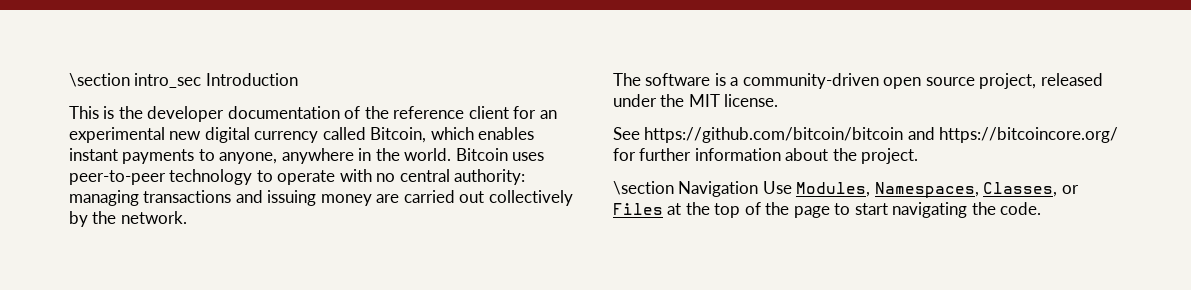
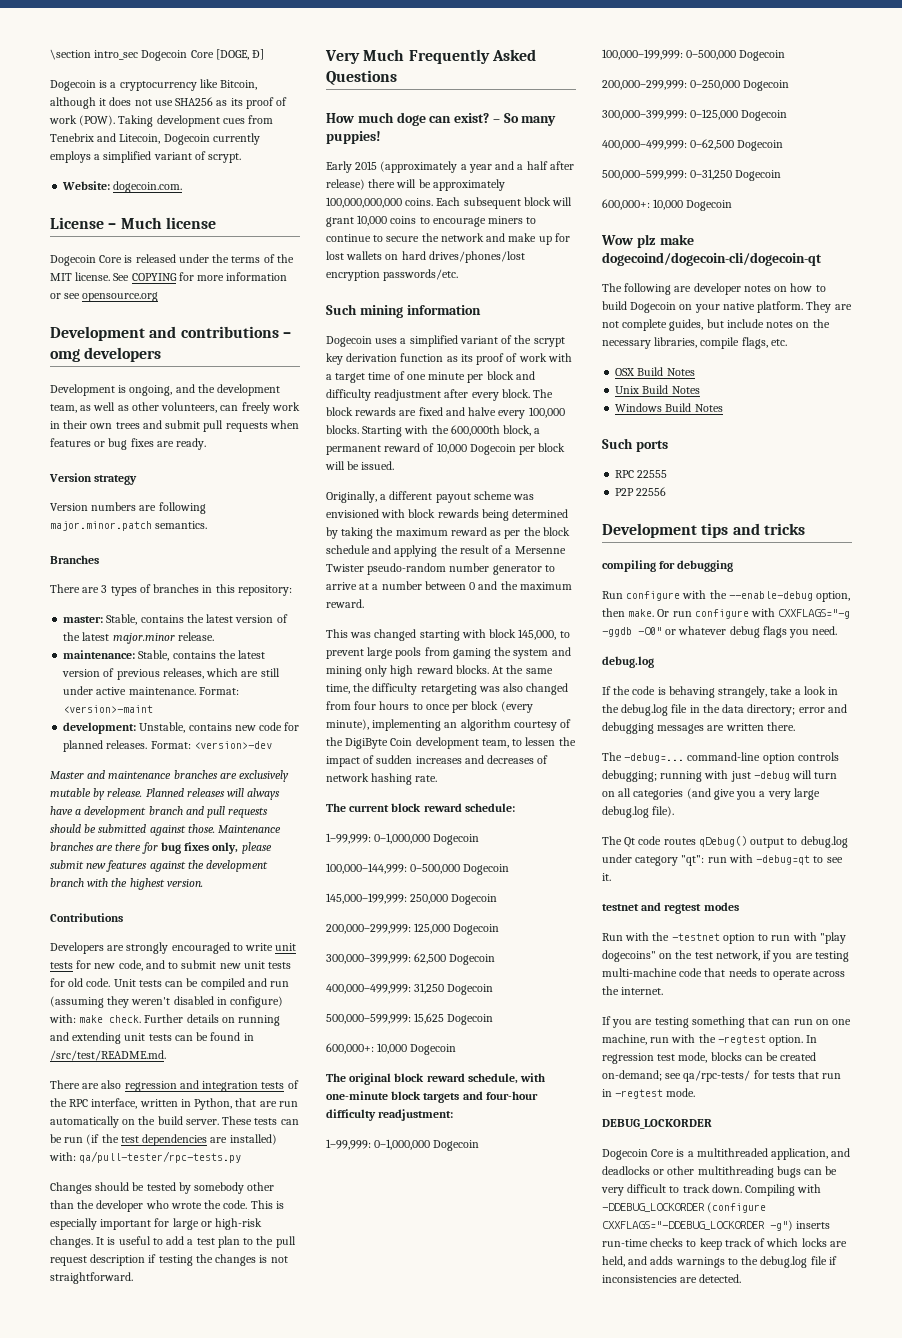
- \section intro_sec Introduction
- This is the developer documentation of the reference client for an experimental new digital currency called Bitcoin, which enables instant payments to anyone, anywhere in the world. Bitcoin uses peer-to-peer technology to operate with no central authority: managing transactions and issuing money are carried out collectively by the network.
- The software is a community-driven open source project, released under the MIT license.
- See https://github.com/bitcoin/bitcoin and https://bitcoincore.org/ for further information about the project.
- \section Navigation Use Modules, Namespaces, Classes, or Files at the top of the page to start navigating the code.
+ \section intro_sec Dogecoin Core [DOGE, Ð]
+ Dogecoin is a cryptocurrency like Bitcoin, although it does not use SHA256 as its proof of work (POW). Taking development cues from Tenebrix and Litecoin, Dogecoin currently employs a simplified variant of scrypt.
+ Website: dogecoin.com.
+ License – Much license
+ Dogecoin Core is released under the terms of the MIT license. See COPYING for more information or see opensource.org
+ Development and contributions – omg developers
+ Development is ongoing, and the development team, as well as other volunteers, can freely work in their own trees and submit pull requests when features or bug fixes are ready.
+ Version strategy
+ Version numbers are following major.minor.patch semantics.
+ Branches
+ There are 3 types of branches in this repository:
+ master: Stable, contains the latest version of the latest major.minor release.
+ maintenance: Stable, contains the latest version of previous releases, which are still under active maintenance. Format: <version>-maint
+ development: Unstable, contains new code for planned releases. Format: <version>-dev
+ Master and maintenance branches are exclusively mutable by release. Planned releases will always have a development branch and pull requests should be submitted against those. Maintenance branches are there for bug fixes only, please submit new features against the development branch with the highest version.
+ Contributions
+ Developers are strongly encouraged to write unit tests for new code, and to submit new unit tests for old code. Unit tests can be compiled and run (assuming they weren't disabled in configure) with: make check. Further details on running and extending unit tests can be found in /src/test/README.md.
+ There are also regression and integration tests of the RPC interface, written in Python, that are run automatically on the build server. These tests can be run (if the test dependencies are installed) with: qa/pull-tester/rpc-tests.py
+ Changes should be tested by somebody other than the developer who wrote the code. This is especially important for large or high-risk changes. It is useful to add a test plan to the pull request description if testing the changes is not straightforward.
+ Very Much Frequently Asked Questions
+ How much doge can exist? – So many puppies!
+ Early 2015 (approximately a year and a half after release) there will be approximately 100,000,000,000 coins. Each subsequent block will grant 10,000 coins to encourage miners to continue to secure the network and make up for lost wallets on hard drives/phones/lost encryption passwords/etc.
+ Such mining information
+ Dogecoin uses a simplified variant of the scrypt key derivation function as its proof of work with a target time of one minute per block and difficulty readjustment after every block. The block rewards are fixed and halve every 100,000 blocks. Starting with the 600,000th block, a permanent reward of 10,000 Dogecoin per block will be issued.
+ Originally, a different payout scheme was envisioned with block rewards being determined by taking the maximum reward as per the block schedule and applying the result of a Mersenne Twister pseudo-random number generator to arrive at a number between 0 and the maximum reward.
+ This was changed starting with block 145,000, to prevent large pools from gaming the system and mining only high reward blocks. At the same time, the difficulty retargeting was also changed from four hours to once per block (every minute), implementing an algorithm courtesy of the DigiByte Coin development team, to lessen the impact of sudden increases and decreases of network hashing rate.
+ The current block reward schedule:
+ 1–99,999: 0–1,000,000 Dogecoin
+ 100,000–144,999: 0–500,000 Dogecoin
+ 145,000–199,999: 250,000 Dogecoin
+ 200,000–299,999: 125,000 Dogecoin
+ 300,000–399,999: 62,500 Dogecoin
+ 400,000–499,999: 31,250 Dogecoin
+ 500,000–599,999: 15,625 Dogecoin
+ 600,000+: 10,000 Dogecoin
+ The original block reward schedule, with one-minute block targets and four-hour difficulty readjustment:
+ 1–99,999: 0–1,000,000 Dogecoin
+ 100,000–199,999: 0–500,000 Dogecoin
+ 200,000–299,999: 0–250,000 Dogecoin
+ 300,000–399,999: 0–125,000 Dogecoin
+ 400,000–499,999: 0–62,500 Dogecoin
+ 500,000–599,999: 0–31,250 Dogecoin
+ 600,000+: 10,000 Dogecoin
+ Wow plz make dogecoind/dogecoin-cli/dogecoin-qt
+ The following are developer notes on how to build Dogecoin on your native platform. They are not complete guides, but include notes on the necessary libraries, compile flags, etc.
+ OSX Build Notes
+ Unix Build Notes
+ Windows Build Notes
+ Such ports
+ RPC 22555
+ P2P 22556
+ Development tips and tricks
+ compiling for debugging
+ Run configure with the --enable-debug option, then make. Or run configure with CXXFLAGS="-g -ggdb -O0" or whatever debug flags you need.
+ debug.log
+ If the code is behaving strangely, take a look in the debug.log file in the data directory; error and debugging messages are written there.
+ The -debug=... command-line option controls debugging; running with just -debug will turn on all categories (and give you a very large debug.log file).
+ The Qt code routes qDebug() output to debug.log under category "qt": run with -debug=qt to see it.
+ testnet and regtest modes
+ Run with the -testnet option to run with "play dogecoins" on the test network, if you are testing multi-machine code that needs to operate across the internet.
+ If you are testing something that can run on one machine, run with the -regtest option. In regression test mode, blocks can be created on-demand; see qa/rpc-tests/ for tests that run in -regtest mode.
+ DEBUG_LOCKORDER
+ Dogecoin Core is a multithreaded application, and deadlocks or other multithreading bugs can be very difficult to track down. Compiling with -DDEBUG_LOCKORDER (configure CXXFLAGS="-DDEBUG_LOCKORDER -g") inserts run-time checks to keep track of which locks are held, and adds warnings to the debug.log file if inconsistencies are detected.

